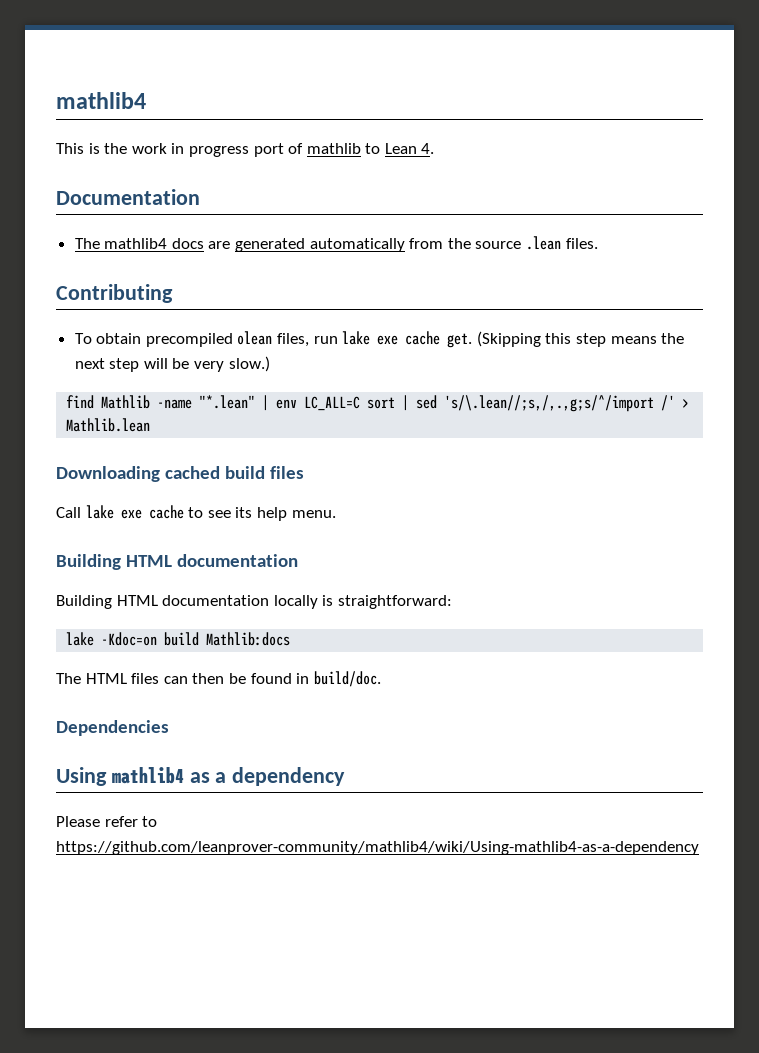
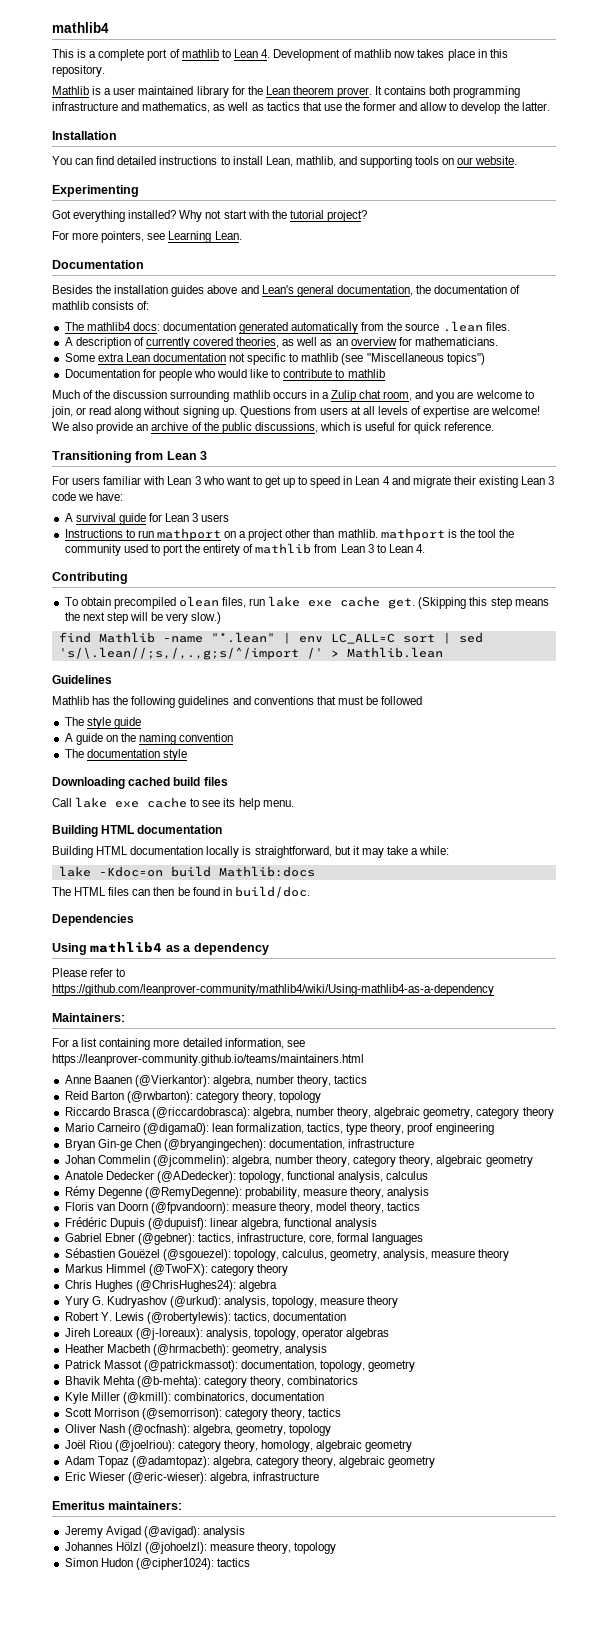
- This is the work in progress port of mathlib to Lean 4.
+ This is a complete port of mathlib to Lean 4. Development of mathlib now takes place in this repository.
+ Mathlib is a user maintained library for the Lean theorem prover. It contains both programming infrastructure and mathematics, as well as tactics that use the former and allow to develop the latter.
+ Installation
+ You can find detailed instructions to install Lean, mathlib, and supporting tools on our website.
+ Experimenting
+ Got everything installed? Why not start with the tutorial project?
+ For more pointers, see Learning Lean.
  Documentation
+ Besides the installation guides above and Lean's general documentation, the documentation of mathlib consists of:
- The mathlib4 docs are generated automatically from the source .lean files.
+ The mathlib4 docs: documentation generated automatically from the source .lean files.
+ A description of currently covered theories, as well as an overview for mathematicians.
+ Some extra Lean documentation not specific to mathlib (see "Miscellaneous topics")
+ Documentation for people who would like to contribute to mathlib
+ Much of the discussion surrounding mathlib occurs in a Zulip chat room, and you are welcome to join, or read along without signing up. Questions from users at all levels of expertise are welcome! We also provide an archive of the public discussions, which is useful for quick reference.
+ Transitioning from Lean 3
+ For users familiar with Lean 3 who want to get up to speed in Lean 4 and migrate their existing Lean 3 code we have:
+ A survival guide for Lean 3 users
+ Instructions to run mathport on a project other than mathlib. mathport is the tool the community used to port the entirety of mathlib from Lean 3 to Lean 4.
+ Guidelines
+ Mathlib has the following guidelines and conventions that must be followed
+ The style guide
+ A guide on the naming convention
+ The documentation style
- Building HTML documentation locally is straightforward:
+ Building HTML documentation locally is straightforward, but it may take a while:
+ Maintainers:
+ For a list containing more detailed information, see https://leanprover-community.github.io/teams/maintainers.html
+ Anne Baanen (@Vierkantor): algebra, number theory, tactics
+ Reid Barton (@rwbarton): category theory, topology
+ Riccardo Brasca (@riccardobrasca): algebra, number theory, algebraic geometry, category theory
+ Mario Carneiro (@digama0): lean formalization, tactics, type theory, proof engineering
+ Bryan Gin-ge Chen (@bryangingechen): documentation, infrastructure
+ Johan Commelin (@jcommelin): algebra, number theory, category theory, algebraic geometry
+ Anatole Dedecker (@ADedecker): topology, functional analysis, calculus
+ Rémy Degenne (@RemyDegenne): probability, measure theory, analysis
+ Floris van Doorn (@fpvandoorn): measure theory, model theory, tactics
+ Frédéric Dupuis (@dupuisf): linear algebra, functional analysis
+ Gabriel Ebner (@gebner): tactics, infrastructure, core, formal languages
+ Sébastien Gouëzel (@sgouezel): topology, calculus, geometry, analysis, measure theory
+ Markus Himmel (@TwoFX): category theory
+ Chris Hughes (@ChrisHughes24): algebra
+ Yury G. Kudryashov (@urkud): analysis, topology, measure theory
+ Robert Y. Lewis (@robertylewis): tactics, documentation
+ Jireh Loreaux (@j-loreaux): analysis, topology, operator algebras
+ Heather Macbeth (@hrmacbeth): geometry, analysis
+ Patrick Massot (@patrickmassot): documentation, topology, geometry
+ Bhavik Mehta (@b-mehta): category theory, combinatorics
+ Kyle Miller (@kmill): combinatorics, documentation
+ Scott Morrison (@semorrison): category theory, tactics
+ Oliver Nash (@ocfnash): algebra, geometry, topology
+ Joël Riou (@joelriou): category theory, homology, algebraic geometry
+ Adam Topaz (@adamtopaz): algebra, category theory, algebraic geometry
+ Eric Wieser (@eric-wieser): algebra, infrastructure
+ Emeritus maintainers:
+ Jeremy Avigad (@avigad): analysis
+ Johannes Hölzl (@johoelzl): measure theory, topology
+ Simon Hudon (@cipher1024): tactics

